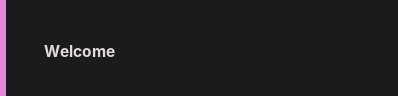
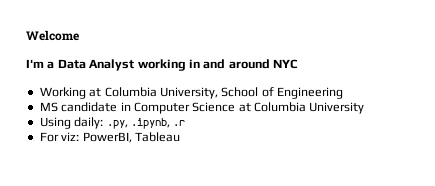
+ I'm a Data Analyst working in and around NYC
+ Working at Columbia University, School of Engineering
+ MS candidate in Computer Science at Columbia University
+ Using daily: .py, .ipynb, .r
+ For viz: PowerBI, Tableau

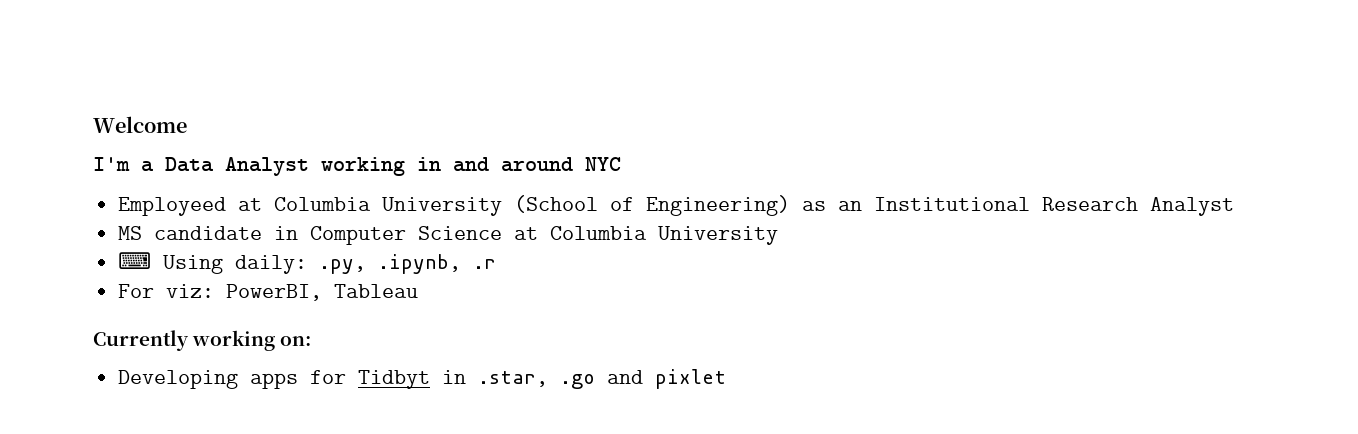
- Working at Columbia University, School of Engineering
+ Employeed at Columbia University (School of Engineering) as an Institutional Research Analyst
- Using daily: .py, .ipynb, .r
+ ⌨ Using daily: .py, .ipynb, .r
+ Currently working on:
+ Developing apps for Tidbyt in .star, .go and pixlet

